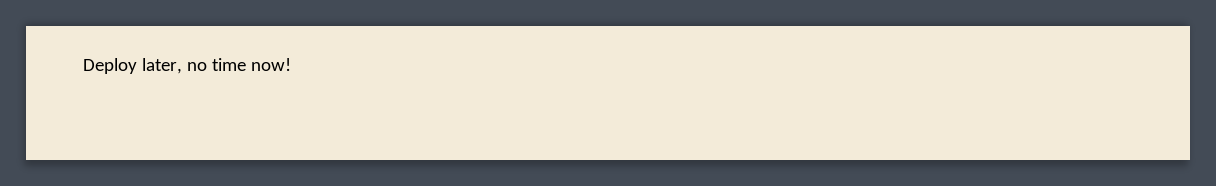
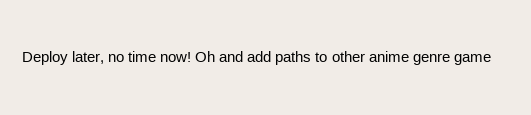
+ Oh and add paths to other anime genre game

